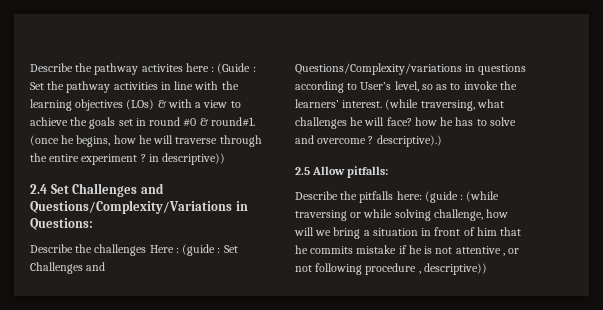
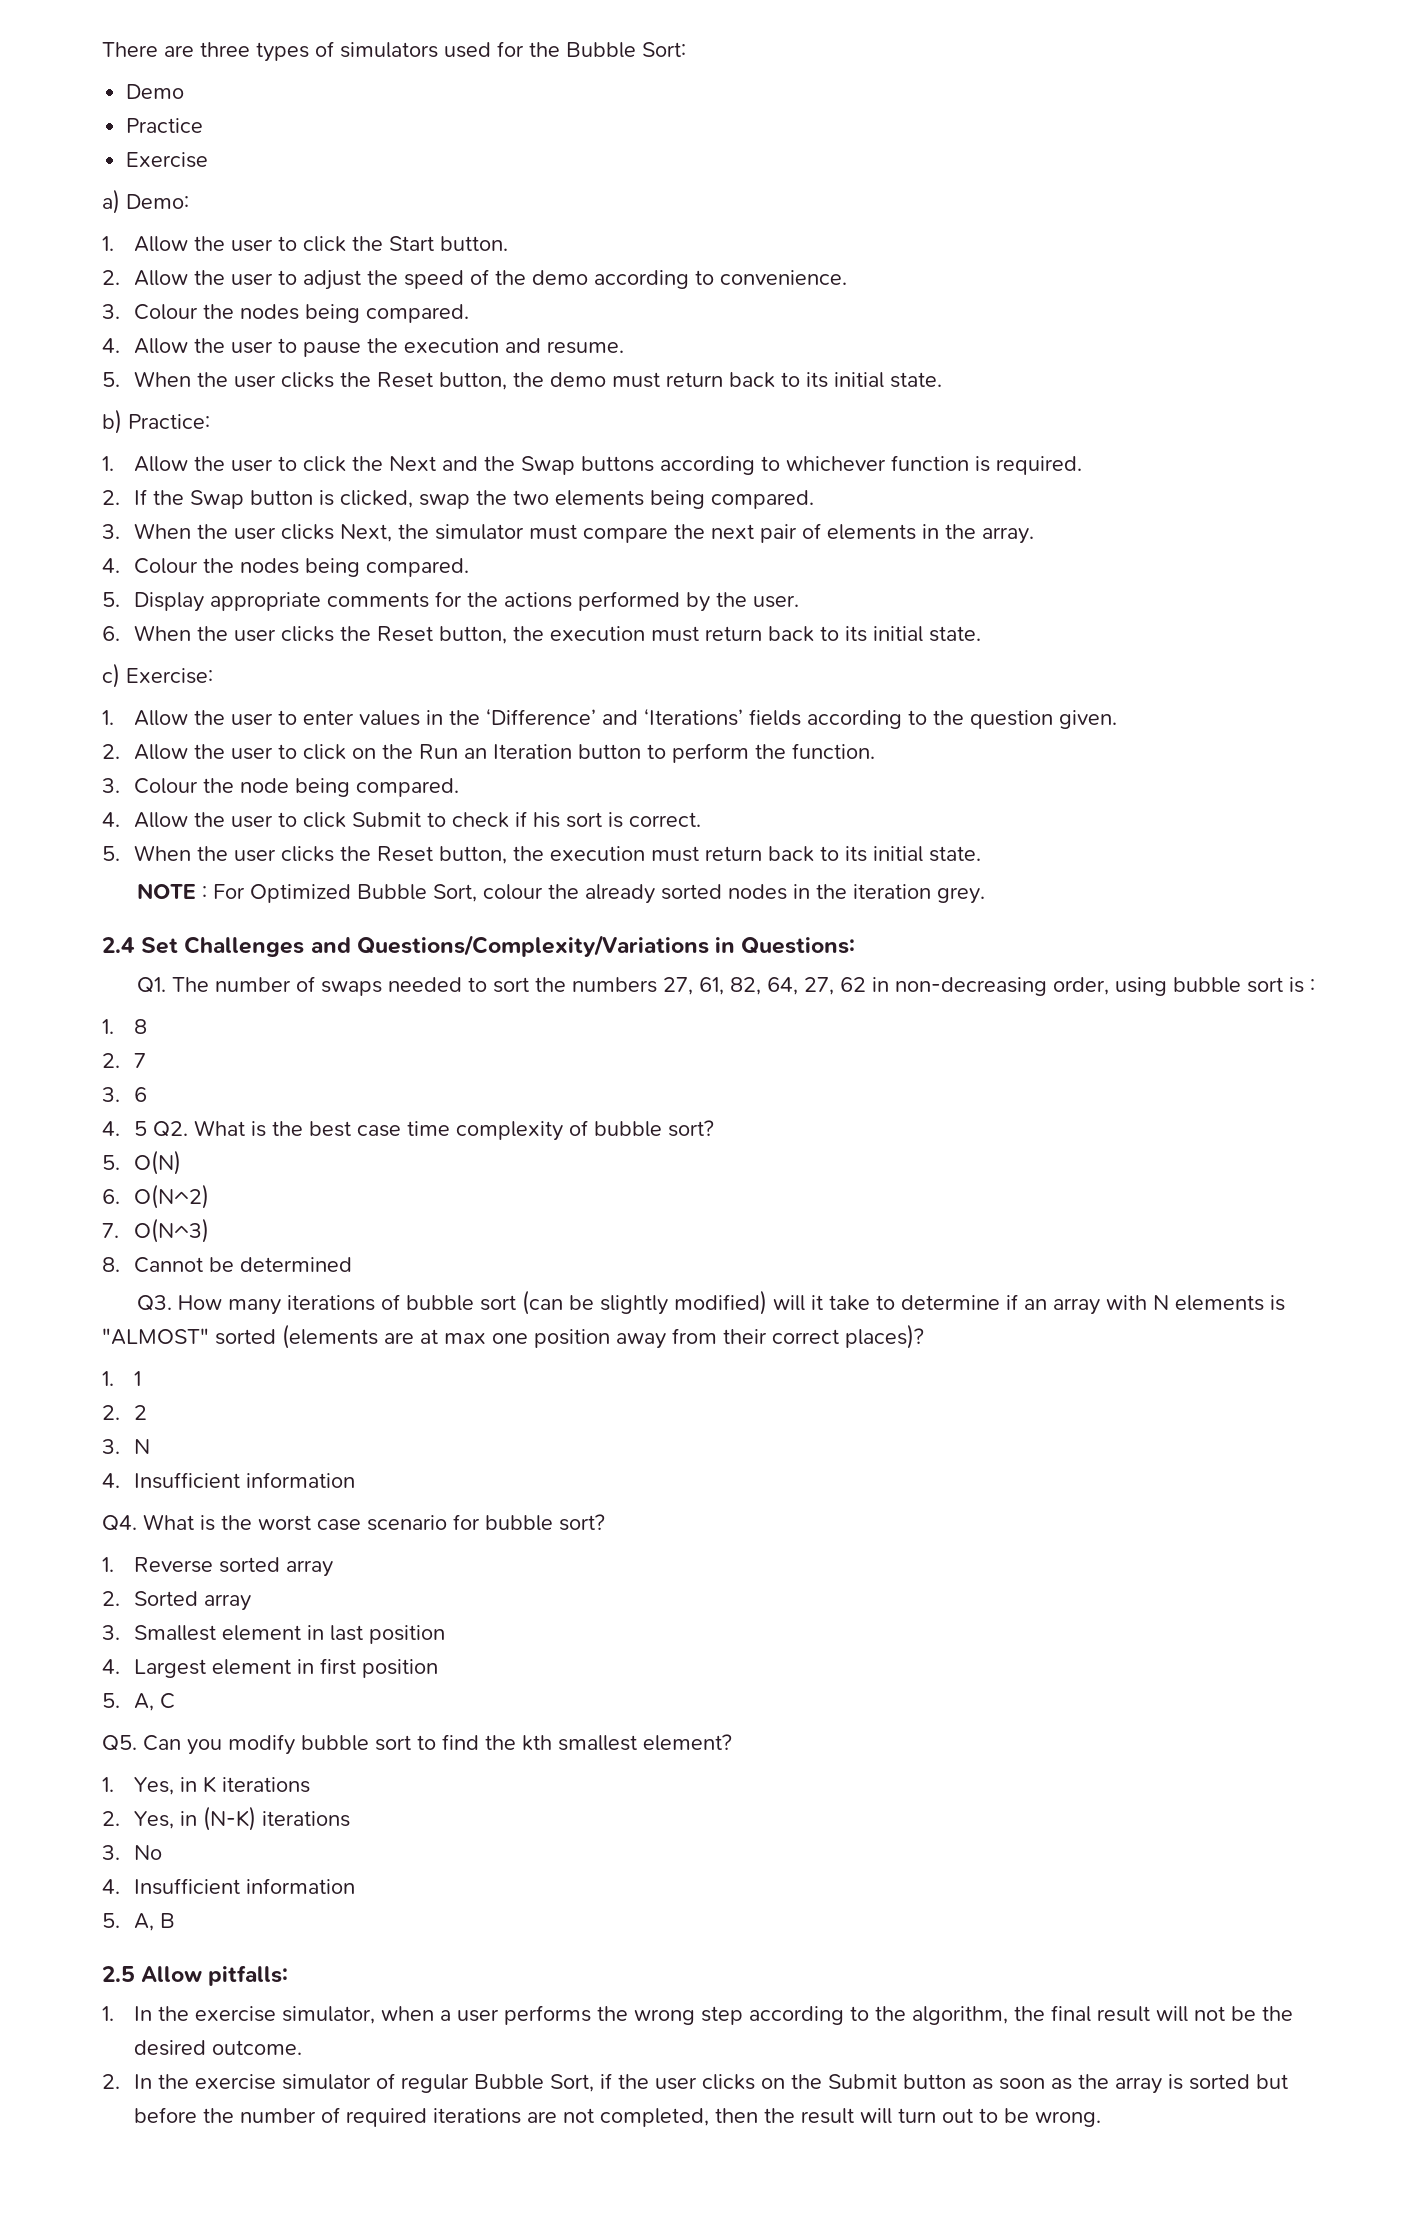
- Describe the pathway activites here : (Guide : Set the pathway activities in line with the learning objectives (LOs) & with a view to achieve the goals set in round #0 & round#1. (once he begins, how he will traverse through the entire experiment ? in descriptive))
+ There are three types of simulators used for the Bubble Sort:
+ Demo
+ Practice
+ Exercise
+ a) Demo:
+ 1. Allow the user to click the Start button.
+ 2. Allow the user to adjust the speed of the demo according to convenience.
+ 3. Colour the nodes being compared.
+ 4. Allow the user to pause the execution and resume.
+ 5. When the user clicks the Reset button, the demo must return back to its initial state.
+ b) Practice:
+ 1. Allow the user to click the Next and the Swap buttons according to whichever function is required.
+ 2. If the Swap button is clicked, swap the two elements being compared.
+ 3. When the user clicks Next, the simulator must compare the next pair of elements in the array.
+ 4. Colour the nodes being compared.
+ 5. Display appropriate comments for the actions performed by the user.
+ 6. When the user clicks the Reset button, the execution must return back to its initial state.
+ c) Exercise:
+ 1. Allow the user to enter values in the ‘Difference’ and ‘Iterations’ fields according to the question given.
+ 2. Allow the user to click on the Run an Iteration button to perform the function.
+ 3. Colour the node being compared.
+ 4. Allow the user to click Submit to check if his sort is correct.
+ 5. When the user clicks the Reset button, the execution must return back to its initial state.
+ NOTE : For Optimized Bubble Sort, colour the already sorted nodes in the iteration grey.
- Describe the challenges Here : (guide : Set Challenges and Questions/Complexity/variations in questions according to User’s level, so as to invoke the learners’ interest. (while traversing, what challenges he will face? how he has to solve and overcome ? descriptive).)
+ Q1. The number of swaps needed to sort the numbers 27, 61, 82, 64, 27, 62 in non-decreasing order, using bubble sort is :
+ 1. 8
+ 2. 7
+ 3. 6
+ 4. 5 Q2. What is the best case time complexity of bubble sort?
+ 5. O(N)
+ 6. O(N^2)
+ 7. O(N^3)
+ 8. Cannot be determined
+ Q3. How many iterations of bubble sort (can be slightly modified) will it take to determine if an array with N elements is "ALMOST" sorted (elements are at max one position away from their correct places)?
+ 1. 1
+ 2. 2
+ 3. N
+ 4. Insufficient information
+ Q4. What is the worst case scenario for bubble sort?
+ 1. Reverse sorted array
+ 2. Sorted array
+ 3. Smallest element in last position
+ 4. Largest element in first position
+ 5. A, C
+ Q5. Can you modify bubble sort to find the kth smallest element?
+ 1. Yes, in K iterations
+ 2. Yes, in (N-K) iterations
+ 3. No
+ 4. Insufficient information
+ 5. A, B
  2.5 Allow pitfalls:
- Describe the pitfalls here: (guide : (while traversing or while solving challenge, how will we bring a situation in front of him that he commits mistake if he is not attentive , or not following procedure , descriptive))
+ 1. In the exercise simulator, when a user performs the wrong step according to the algorithm, the final result will not be the desired outcome.
+ 2. In the exercise simulator of regular Bubble Sort, if the user clicks on the Submit button as soon as the array is sorted but before the number of required iterations are not completed, then the result will turn out to be wrong.

